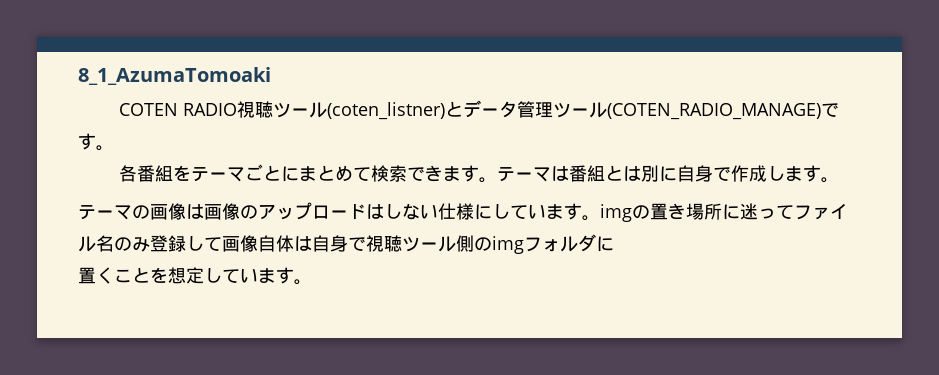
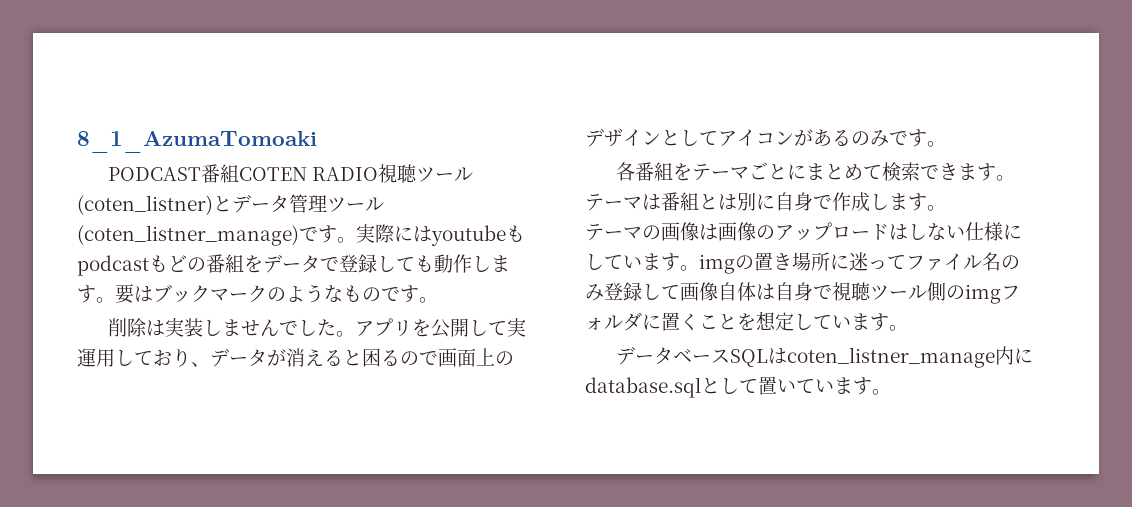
- COTEN RADIO視聴ツール(coten_listner)とデータ管理ツール(COTEN_RADIO_MANAGE)です。
+ PODCAST番組COTEN RADIO視聴ツール(coten_listner)とデータ管理ツール(coten_listner_manage)です。実際にはyoutubeもpodcastもどの番組をデータで登録しても動作します。要はブックマークのようなものです。
+ 削除は実装しませんでした。アプリを公開して実運用しており、データが消えると困るので画面上のデザインとしてアイコンがあるのみです。
- テーマの画像は画像のアップロードはしない仕様にしています。imgの置き場所に迷ってファイル名のみ登録して画像自体は自身で視聴ツール側のimgフォルダに
- 置くことを想定しています。
+ テーマの画像は画像のアップロードはしない仕様にしています。imgの置き場所に迷ってファイル名のみ登録して画像自体は自身で視聴ツール側のimgフォルダに置くことを想定しています。
+ データベースSQLはcoten_listner_manage内にdatabase.sqlとして置いています。

